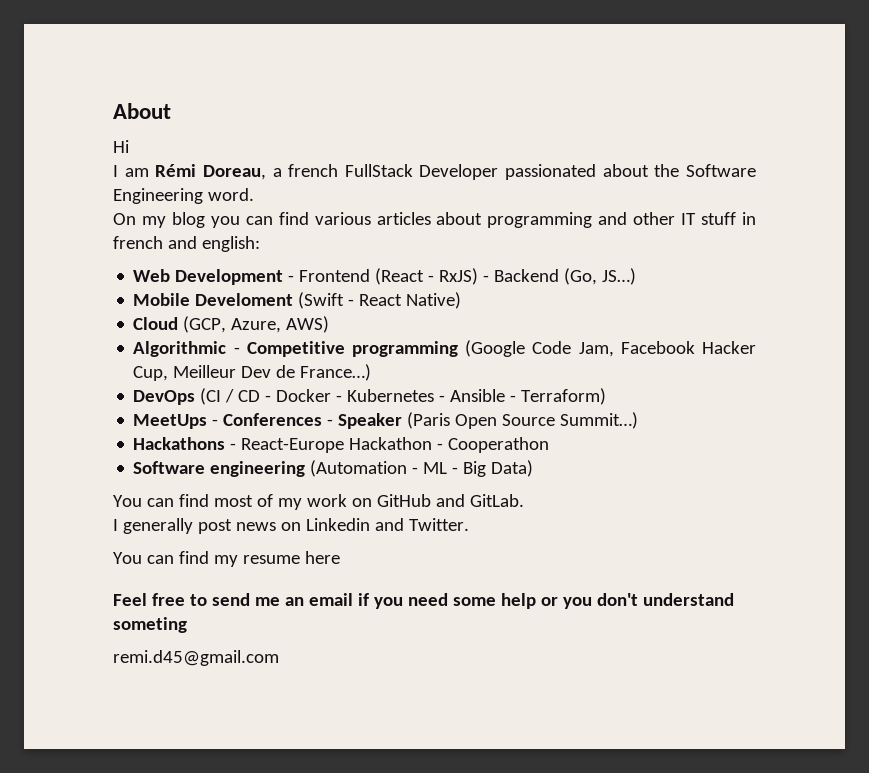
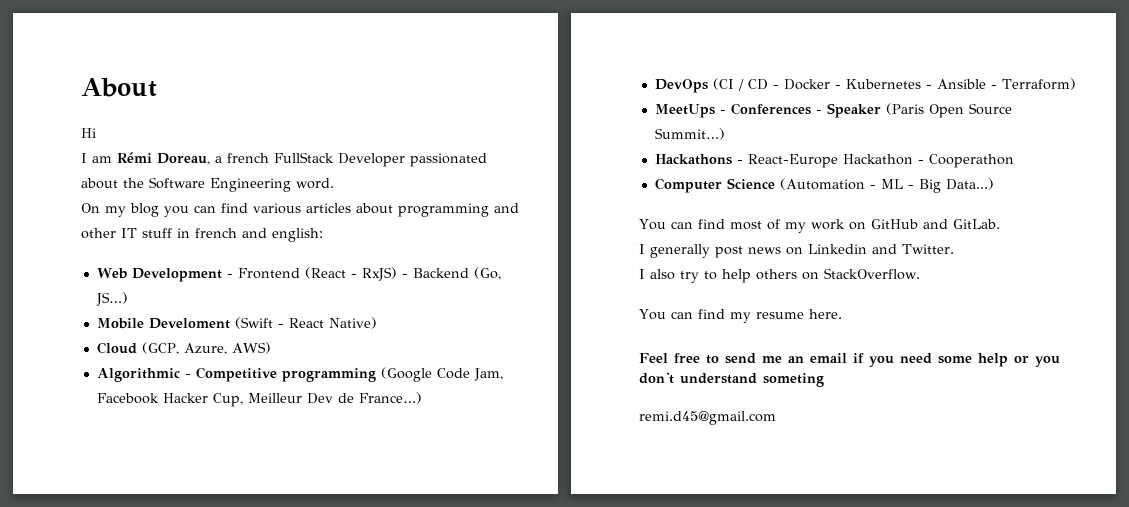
- Software engineering (Automation - ML - Big Data)
+ Computer Science (Automation - ML - Big Data...)
+ I also try to help others on StackOverflow.
- You can find my resume here
+ You can find my resume here.

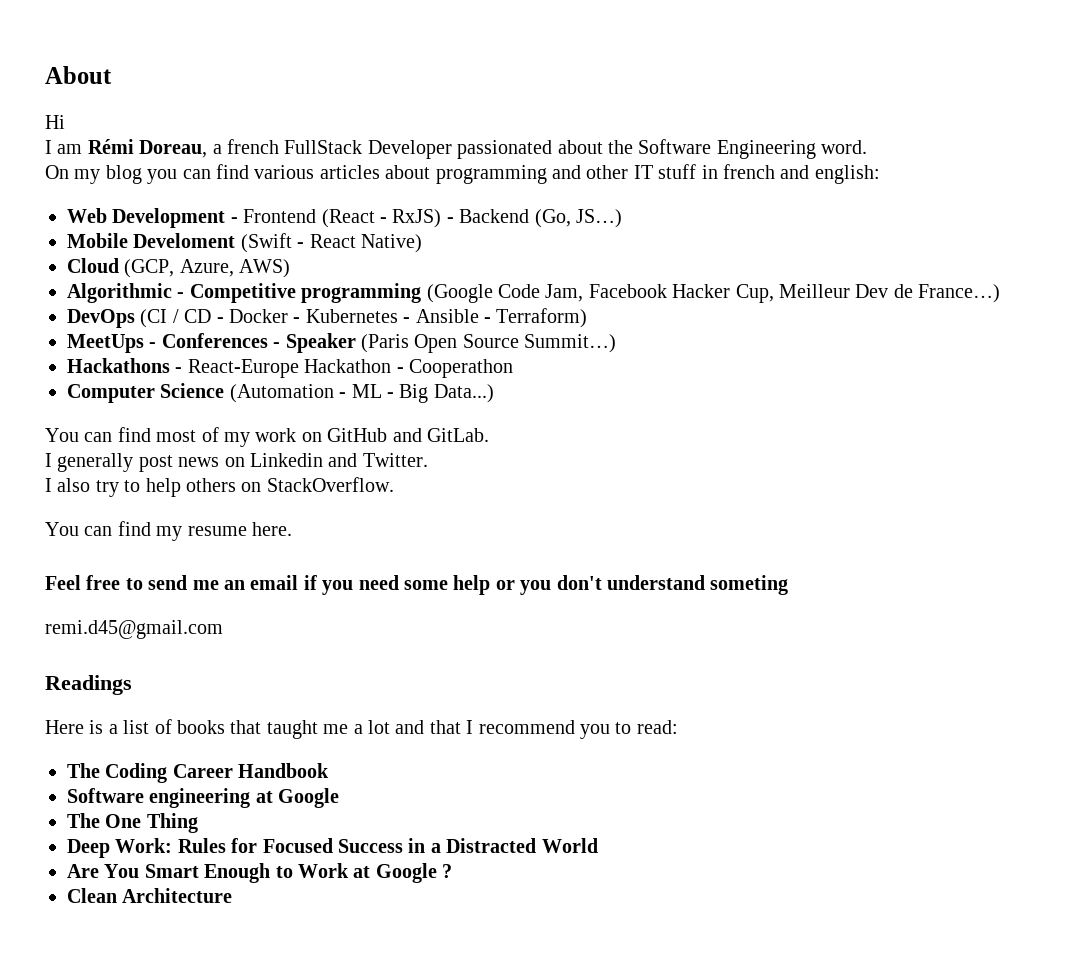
+ Readings
+ Here is a list of books that taught me a lot and that I recommend you to read:
+ The Coding Career Handbook
+ Software engineering at Google
+ The One Thing
+ Deep Work: Rules for Focused Success in a Distracted World
+ Are You Smart Enough to Work at Google ?
+ Clean Architecture

